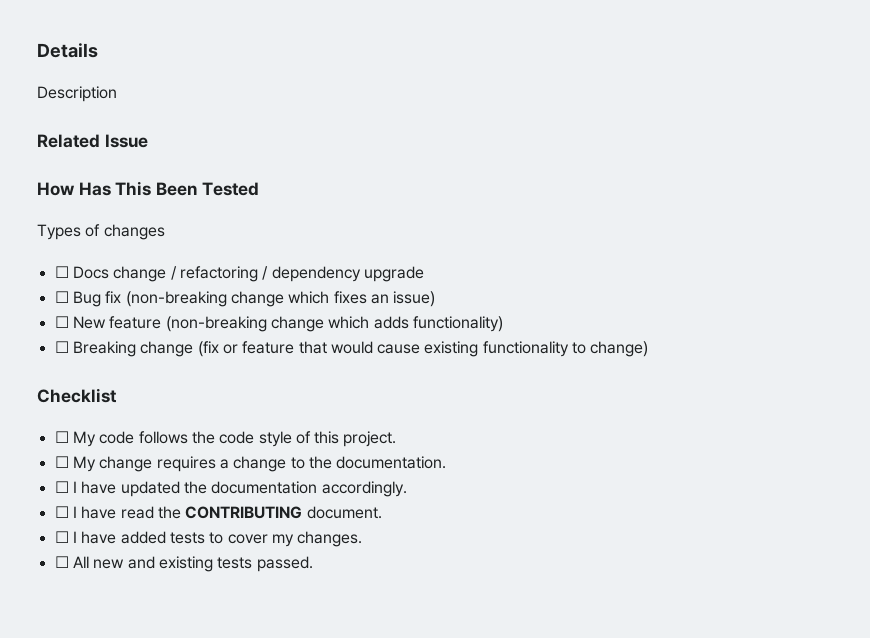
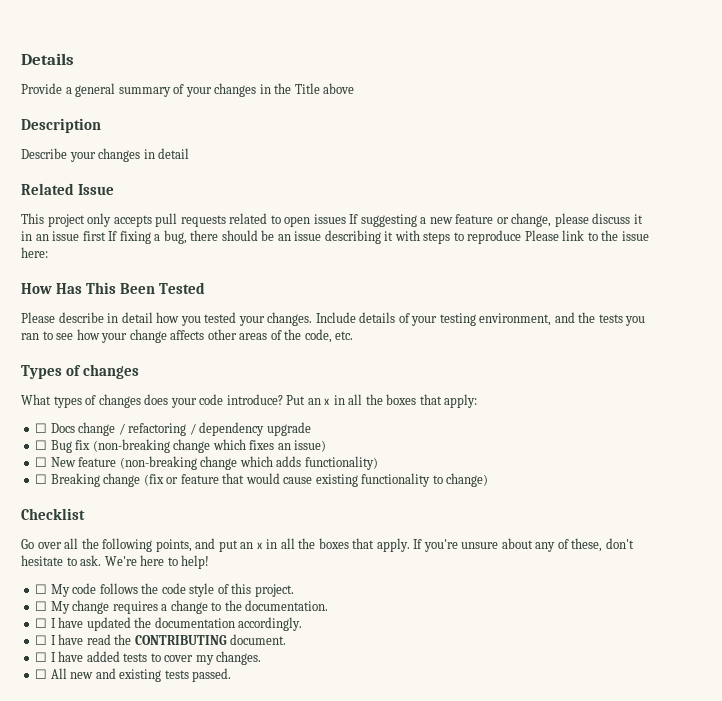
+ Provide a general summary of your changes in the Title above
  Description
+ Describe your changes in detail
  Related Issue
+ This project only accepts pull requests related to open issues If suggesting a new feature or change, please discuss it in an issue first If fixing a bug, there should be an issue describing it with steps to reproduce Please link to the issue here:
+ Please describe in detail how you tested your changes. Include details of your testing environment, and the tests you ran to see how your change affects other areas of the code, etc.
  Types of changes
+ What types of changes does your code introduce? Put an x in all the boxes that apply:
+ Go over all the following points, and put an x in all the boxes that apply. If you're unsure about any of these, don't hesitate to ask. We're here to help!

